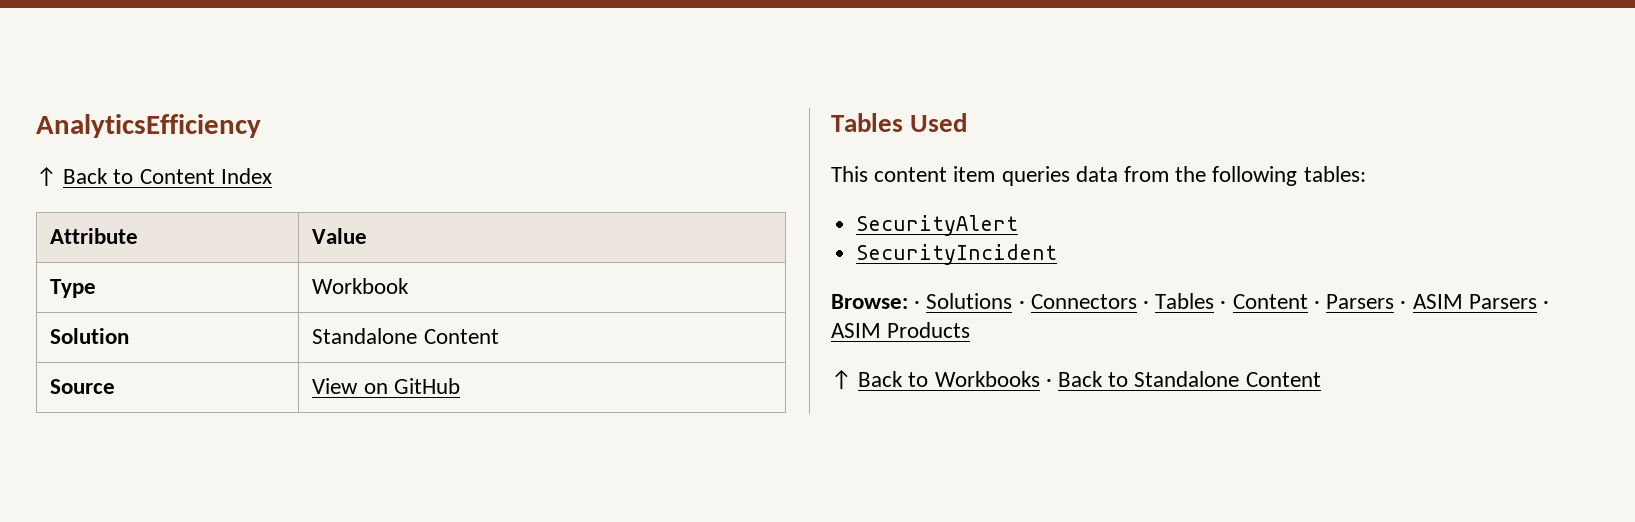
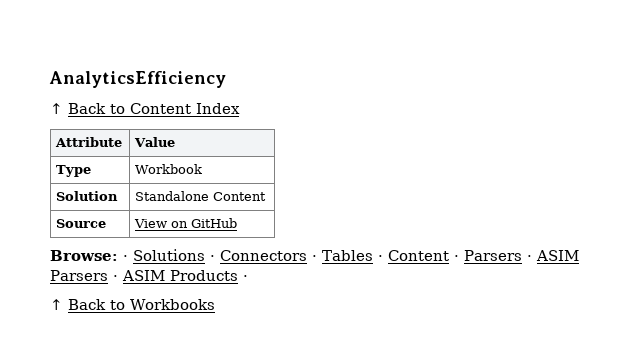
- Tables Used
- This content item queries data from the following tables:
- SecurityAlert
- SecurityIncident
- Browse: · Solutions · Connectors · Tables · Content · Parsers · ASIM Parsers · ASIM Products
+ Browse: · Solutions · Connectors · Tables · Content · Parsers · ASIM Parsers · ASIM Products ·
- ↑ Back to Workbooks · Back to Standalone Content
+ ↑ Back to Workbooks

